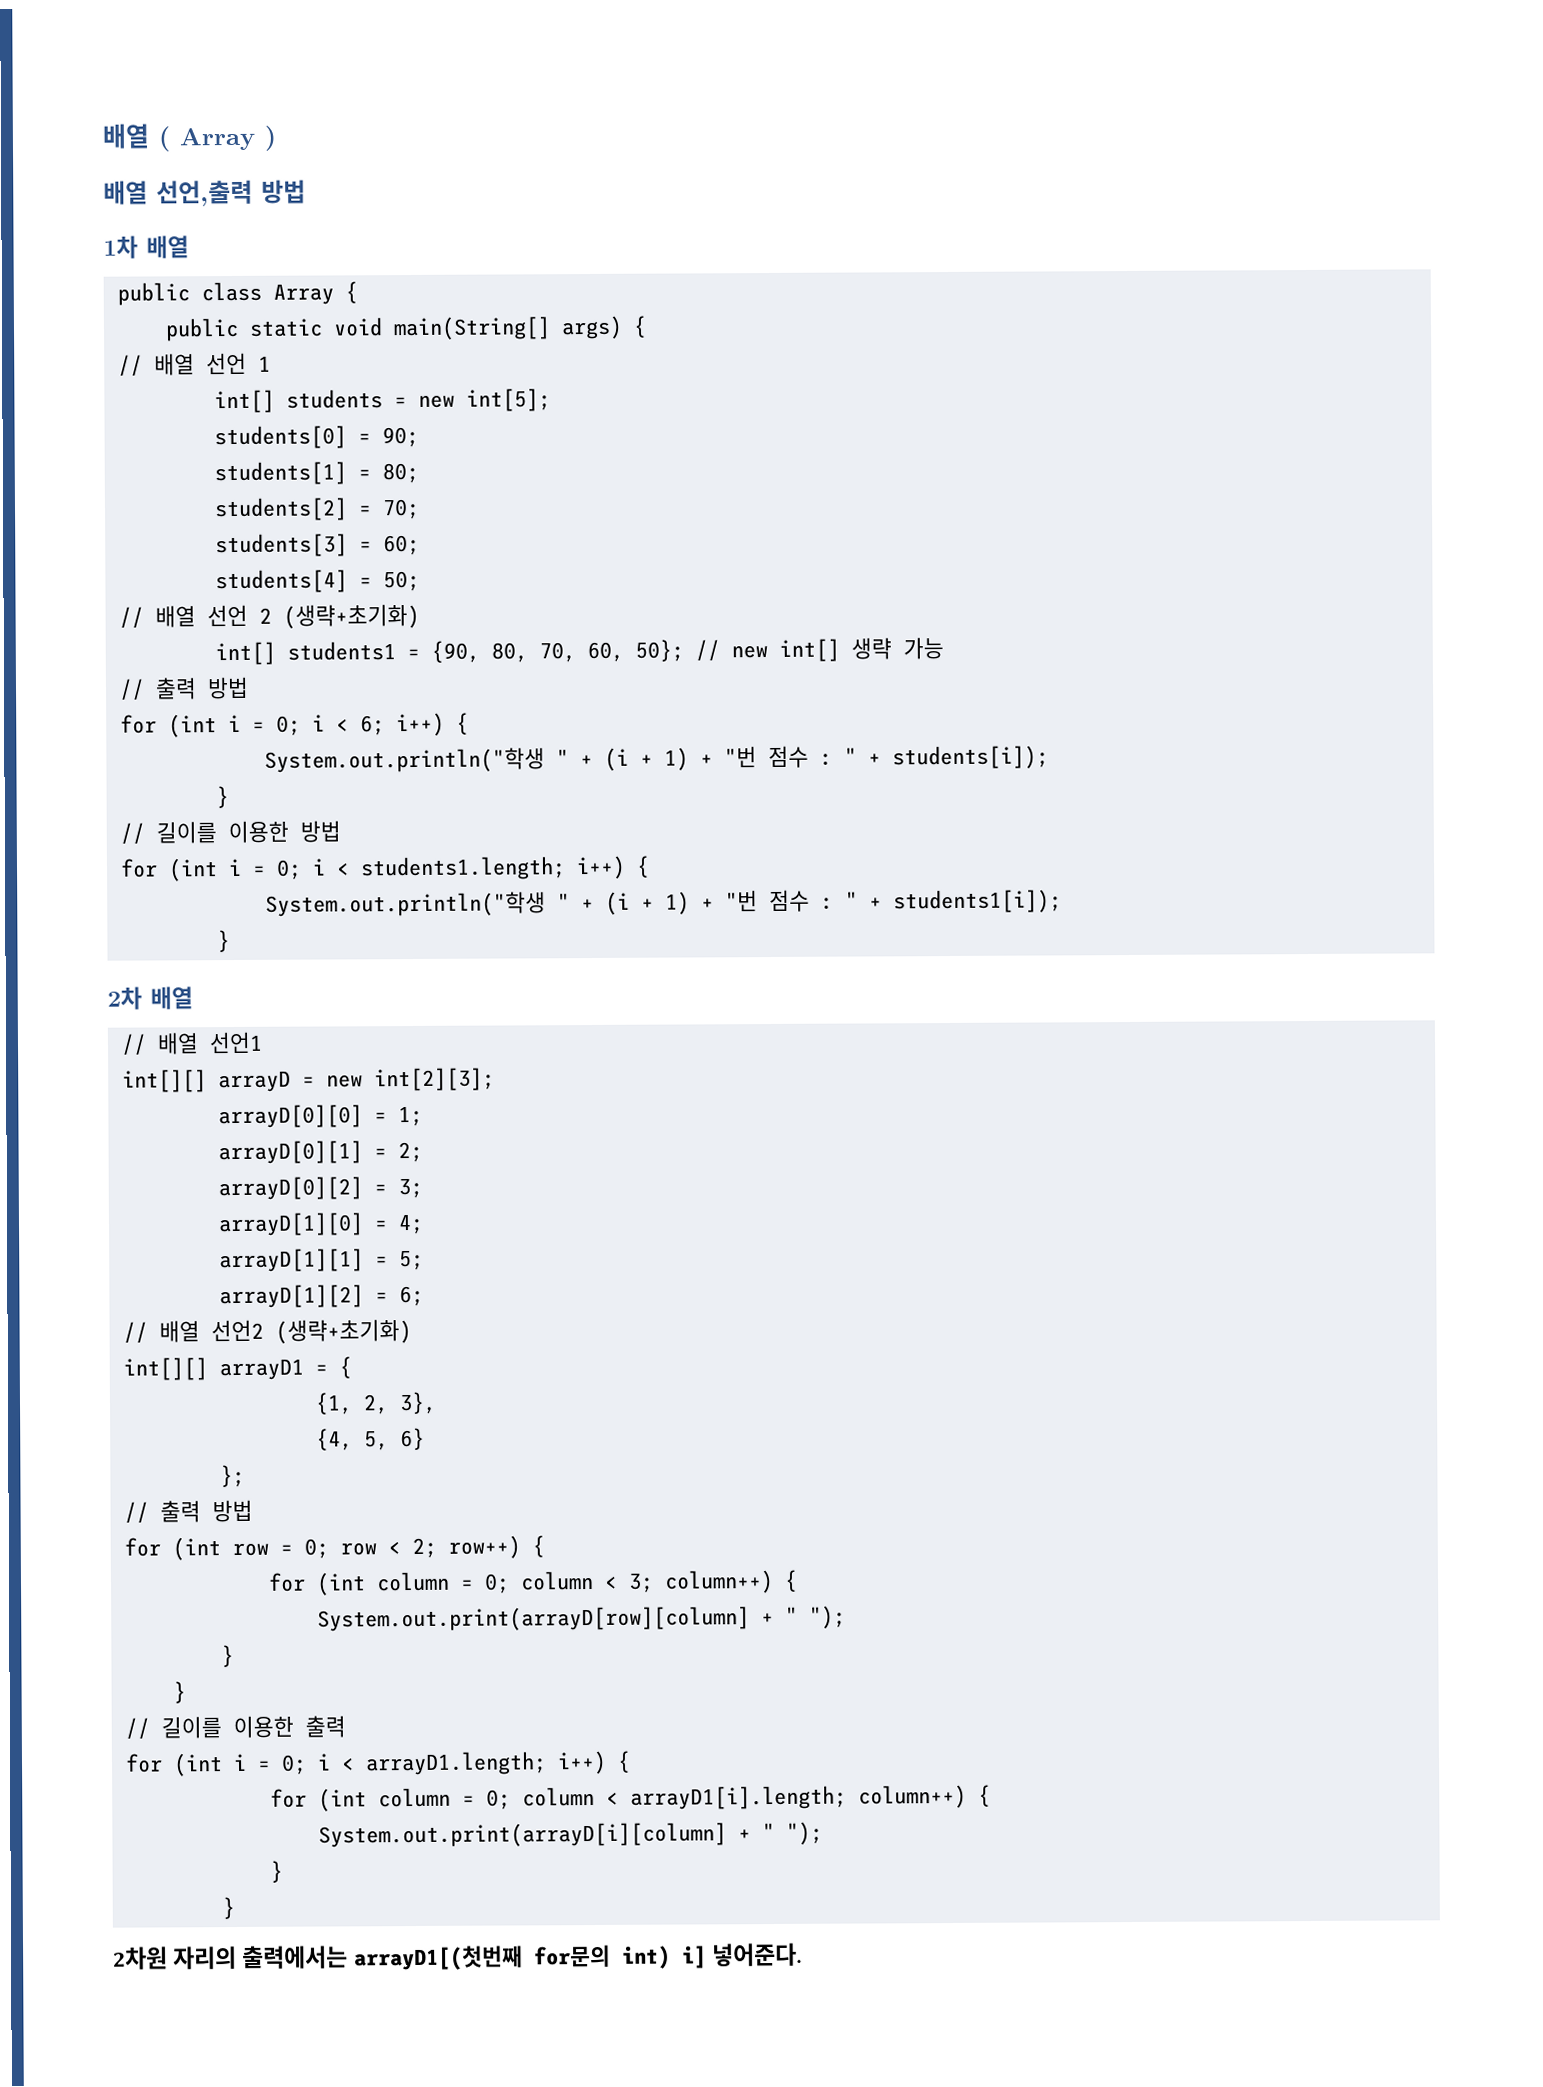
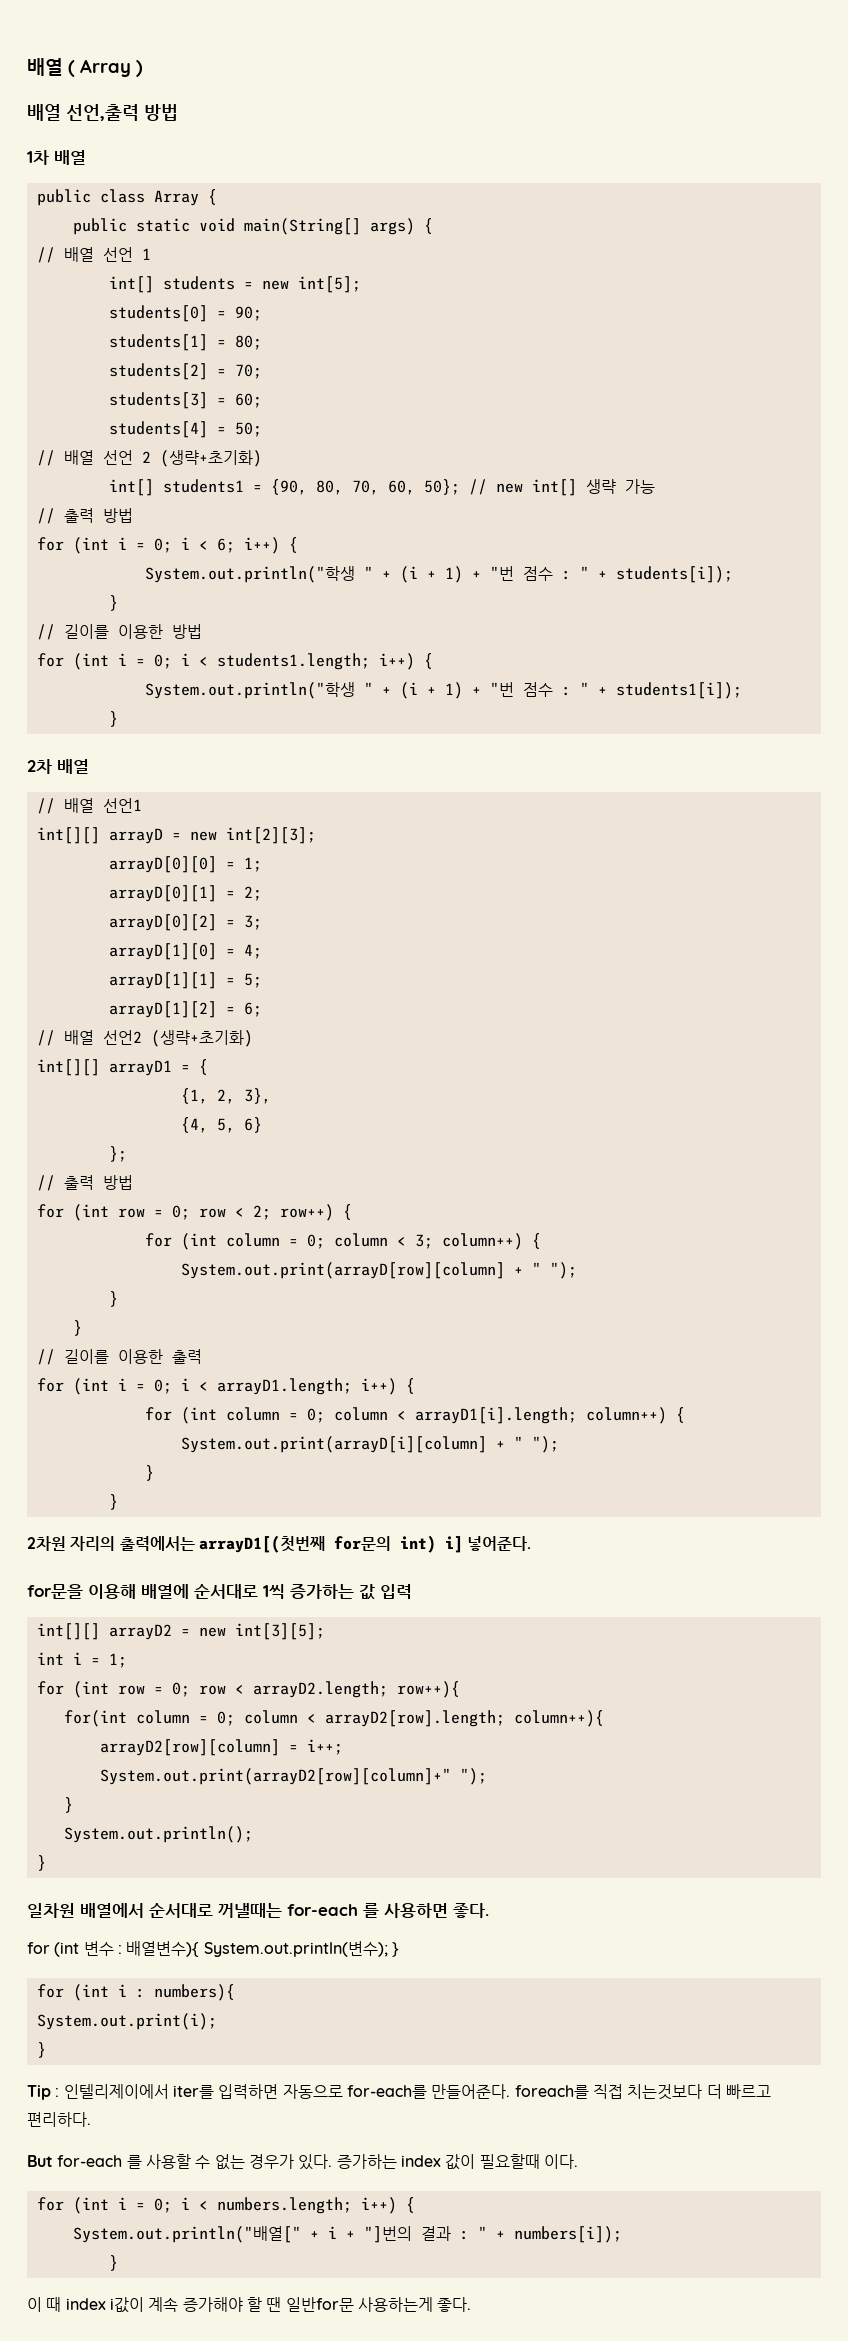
+ for문을 이용해 배열에 순서대로 1씩 증가하는 값 입력
+ int[][] arrayD2 = new int[3][5];
+ int i = 1;
+ for (int row = 0; row < arrayD2.length; row++){
+ for(int column = 0; column < arrayD2[row].length; column++){
+ arrayD2[row][column] = i++;
+ System.out.print(arrayD2[row][column]+" ");
+ }
+ System.out.println();
+ }
+ 일차원 배열에서 순서대로 꺼낼때는 for-each 를 사용하면 좋다.
+ for (int 변수 : 배열변수){ System.out.println(변수); }
+ for (int i : numbers){
+ System.out.print(i);
+ }
+ Tip : 인텔리제이에서 iter를 입력하면 자동으로 for-each를 만들어준다. foreach를 직접 치는것보다 더 빠르고 편리하다.
+ But for-each 를 사용할 수 없는 경우가 있다. 증가하는 index 값이 필요할때 이다.
+ for (int i = 0; i < numbers.length; i++) {
+ System.out.println("배열[" + i + "]번의 결과 : " + numbers[i]);
+ }
+ 이 때 index i값이 계속 증가해야 할 땐 일반for문 사용하는게 좋다.

